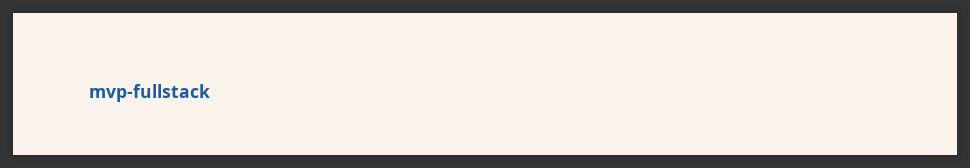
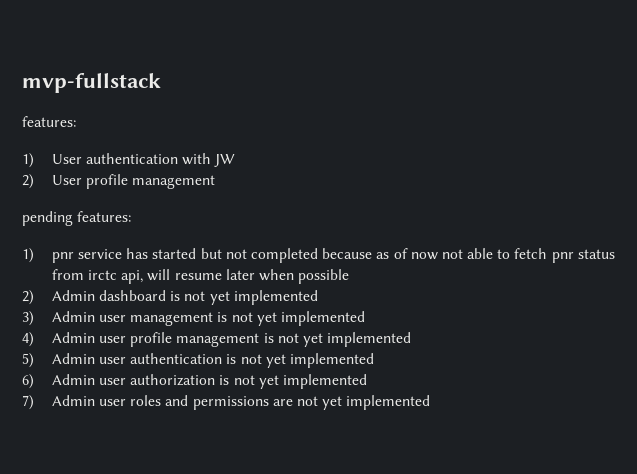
  mvp-fullstack
+ features:
+ 1) User authentication with JW
+ 2) User profile management
+ pending features:
+ 1) pnr service has started but not completed because as of now not able to fetch pnr status from irctc api, will resume later when possible
+ 2) Admin dashboard is not yet implemented
+ 3) Admin user management is not yet implemented
+ 4) Admin user profile management is not yet implemented
+ 5) Admin user authentication is not yet implemented
+ 6) Admin user authorization is not yet implemented
+ 7) Admin user roles and permissions are not yet implemented

